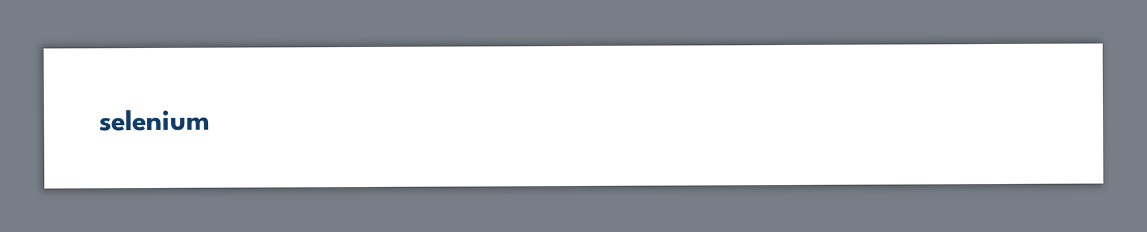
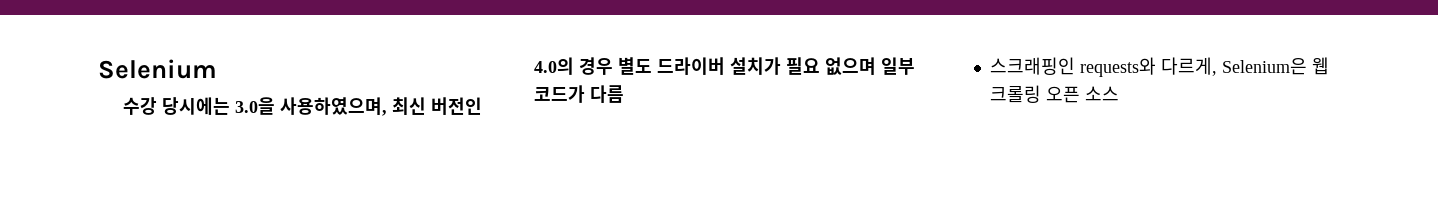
- selenium
+ Selenium
+ 수강 당시에는 3.0을 사용하였으며, 최신 버전인 4.0의 경우 별도 드라이버 설치가 필요 없으며 일부 코드가 다름
+ 스크래핑인 requests와 다르게, Selenium은 웹 크롤링 오픈 소스

